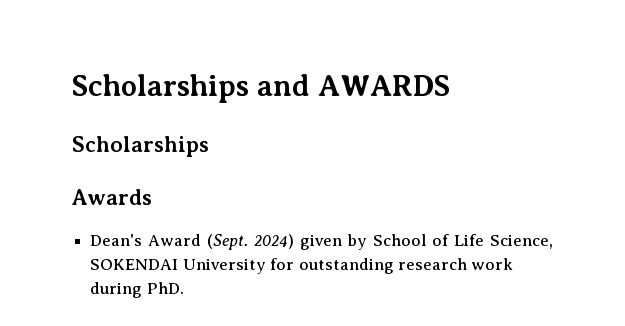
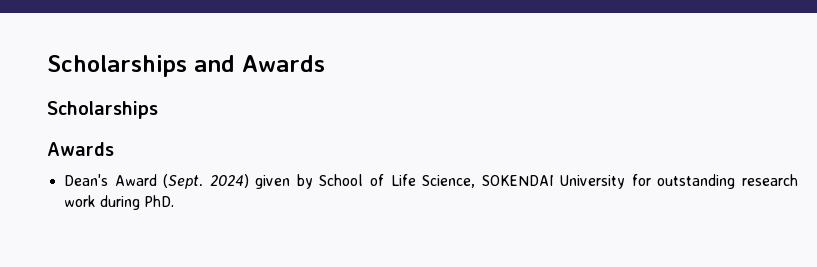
- Scholarships and AWARDS
+ Scholarships and Awards

